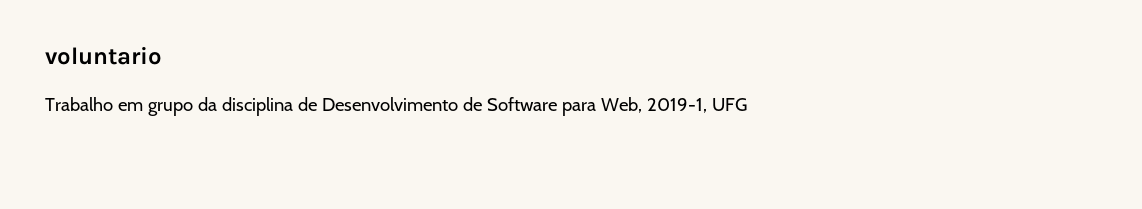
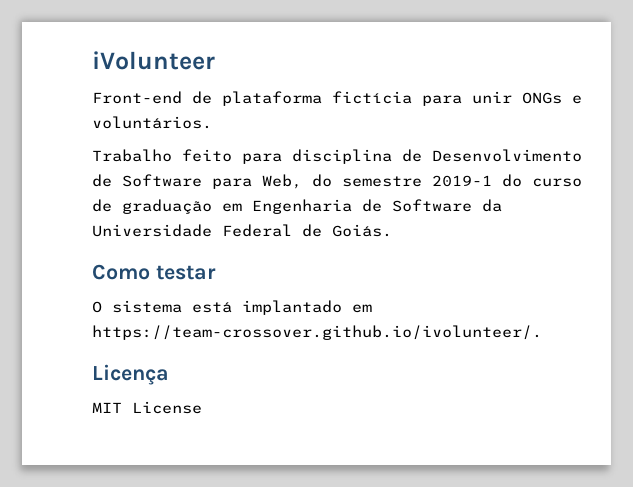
- voluntario
- Trabalho em grupo da disciplina de Desenvolvimento de Software para Web, 2019-1, UFG
+ iVolunteer
+ Front-end de plataforma fictícia para unir ONGs e voluntários.
+ Trabalho feito para disciplina de Desenvolvimento de Software para Web, do semestre 2019-1 do curso de graduação em Engenharia de Software da Universidade Federal de Goiás.
+ Como testar
+ O sistema está implantado em https://team-crossover.github.io/ivolunteer/.
+ Licença
+ MIT License

